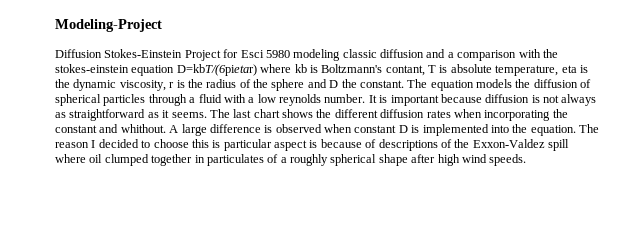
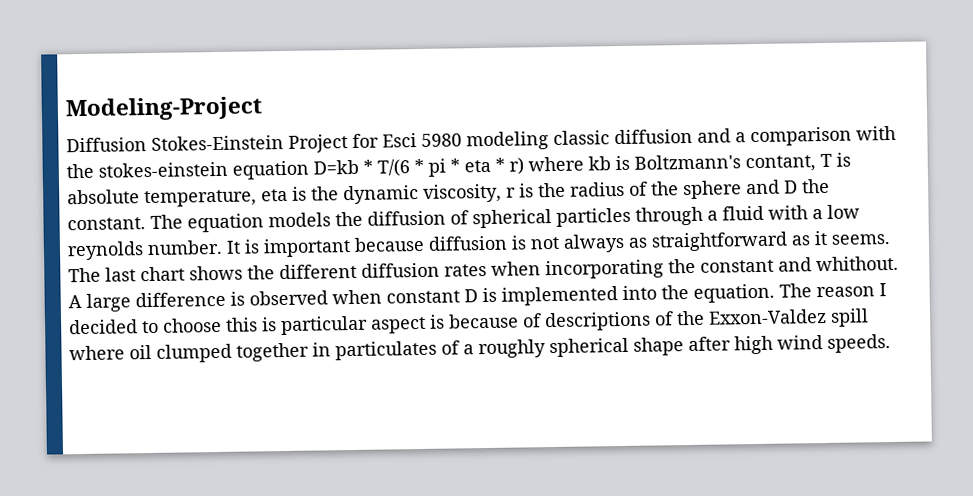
- Diffusion Stokes-Einstein Project for Esci 5980 modeling classic diffusion and a comparison with the stokes-einstein equation D=kbT/(6pietar) where kb is Boltzmann's contant, T is absolute temperature, eta is the dynamic viscosity, r is the radius of the sphere and D the constant.
+ Diffusion Stokes-Einstein Project for Esci 5980 modeling classic diffusion and a comparison with the stokes-einstein equation D=kb * T/(6 * pi * eta * r) where kb is Boltzmann's contant, T is absolute temperature, eta is the dynamic viscosity, r is the radius of the sphere and D the constant.

